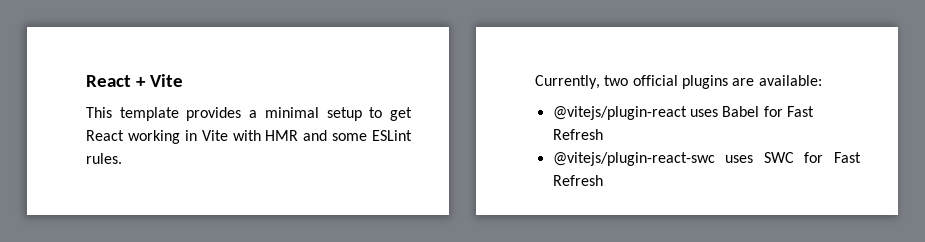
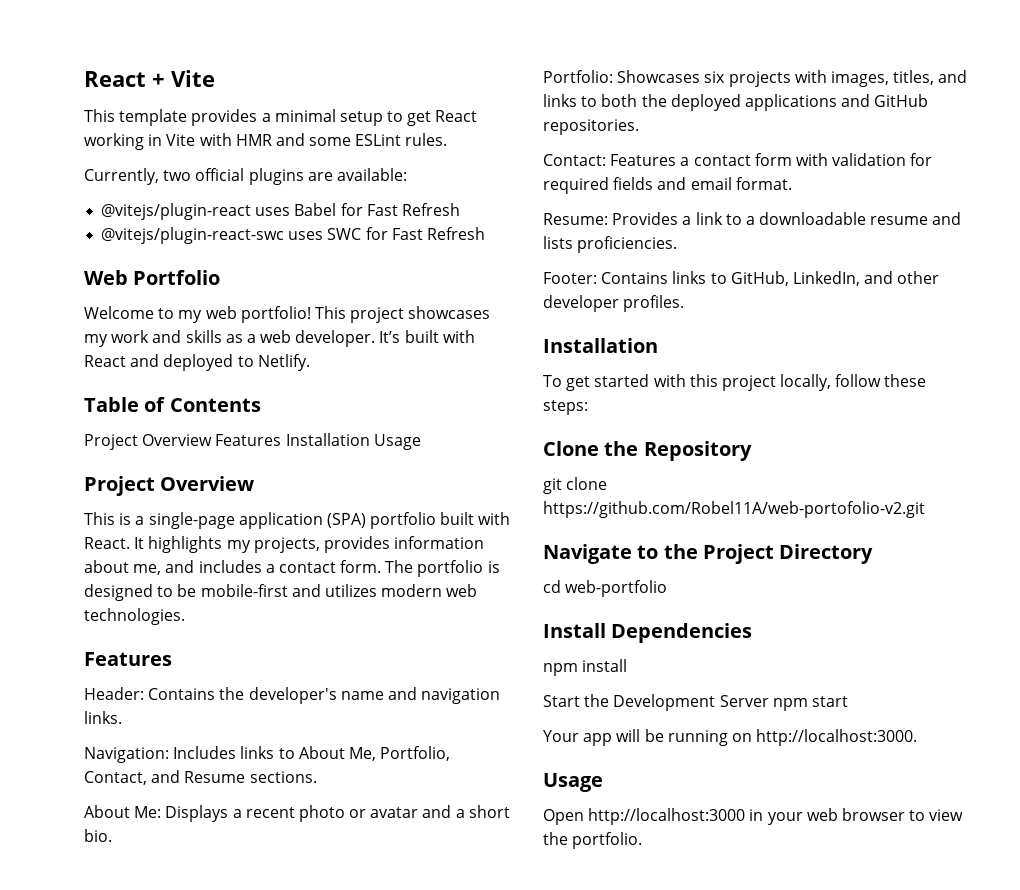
+ Web Portfolio
+ Welcome to my web portfolio! This project showcases my work and skills as a web developer. It’s built with React and deployed to Netlify.
+ Table of Contents
+ Project Overview Features Installation Usage
+ Project Overview
+ This is a single-page application (SPA) portfolio built with React. It highlights my projects, provides information about me, and includes a contact form. The portfolio is designed to be mobile-first and utilizes modern web technologies.
+ Features
+ Header: Contains the developer's name and navigation links.
+ Navigation: Includes links to About Me, Portfolio, Contact, and Resume sections.
+ About Me: Displays a recent photo or avatar and a short bio.
+ Portfolio: Showcases six projects with images, titles, and links to both the deployed applications and GitHub repositories.
+ Contact: Features a contact form with validation for required fields and email format.
+ Resume: Provides a link to a downloadable resume and lists proficiencies.
+ Footer: Contains links to GitHub, LinkedIn, and other developer profiles.
+ Installation
+ To get started with this project locally, follow these steps:
+ Clone the Repository
+ git clone https://github.com/Robel11A/web-portofolio-v2.git
+ Navigate to the Project Directory
+ cd web-portfolio
+ Install Dependencies
+ npm install
+ Start the Development Server npm start
+ Your app will be running on http://localhost:3000.
+ Usage
+ Open http://localhost:3000 in your web browser to view the portfolio.

